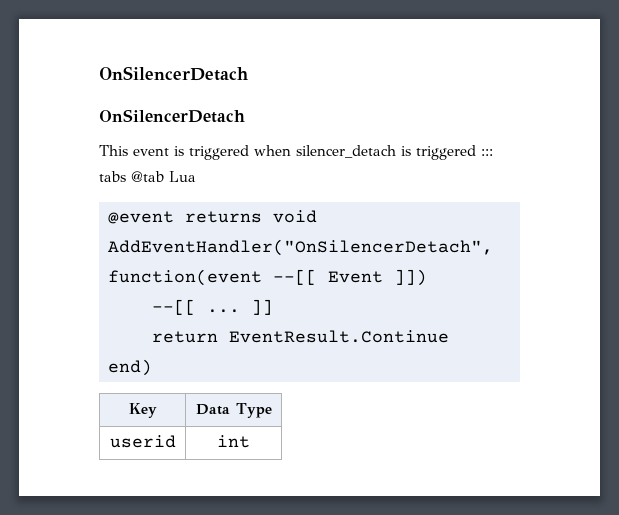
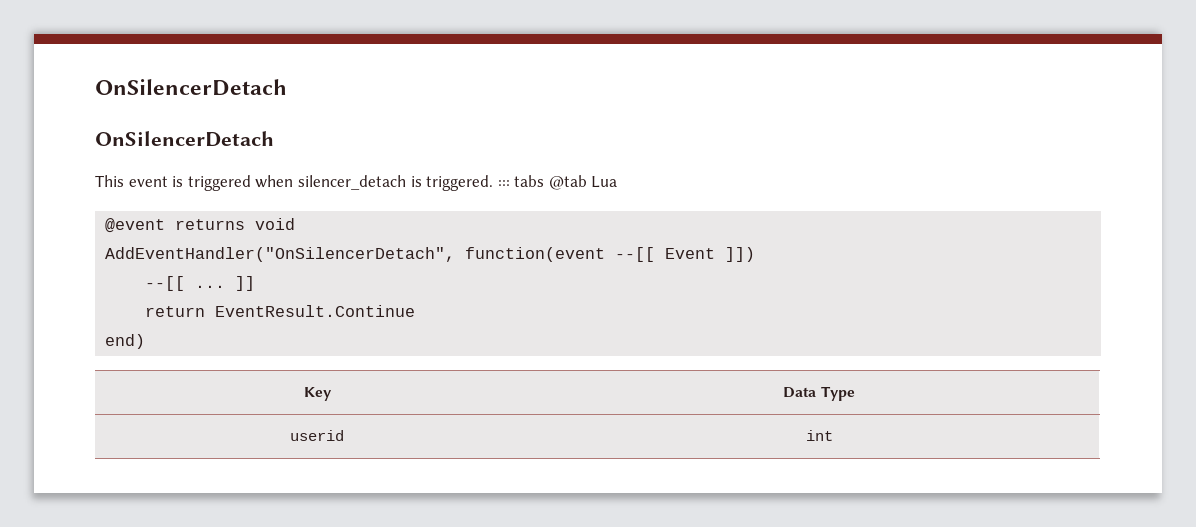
- This event is triggered when silencer_detach is triggered ::: tabs @tab Lua
+ This event is triggered when silencer_detach is triggered. ::: tabs @tab Lua

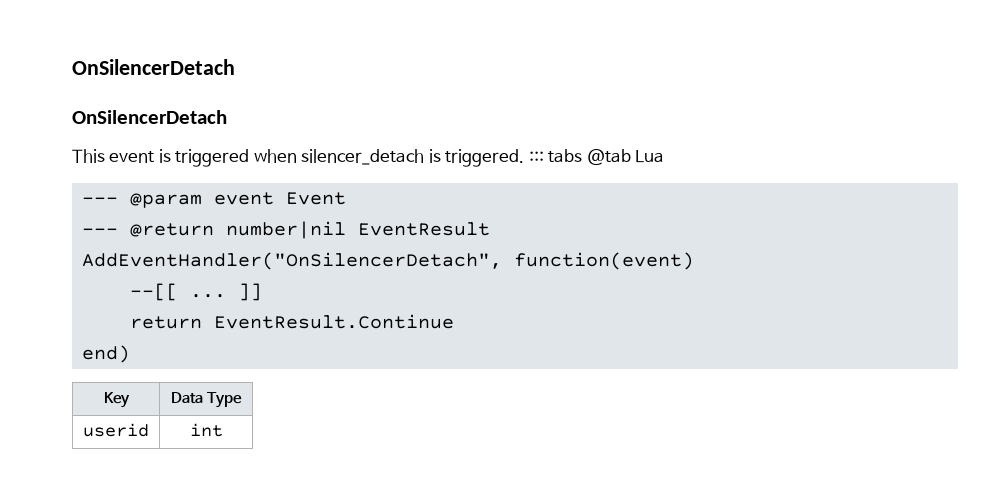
- @event returns void
- AddEventHandler("OnSilencerDetach", function(event --[[ Event ]])
+ --- @param event Event
+ --- @return number|nil EventResult
+ AddEventHandler("OnSilencerDetach", function(event)

